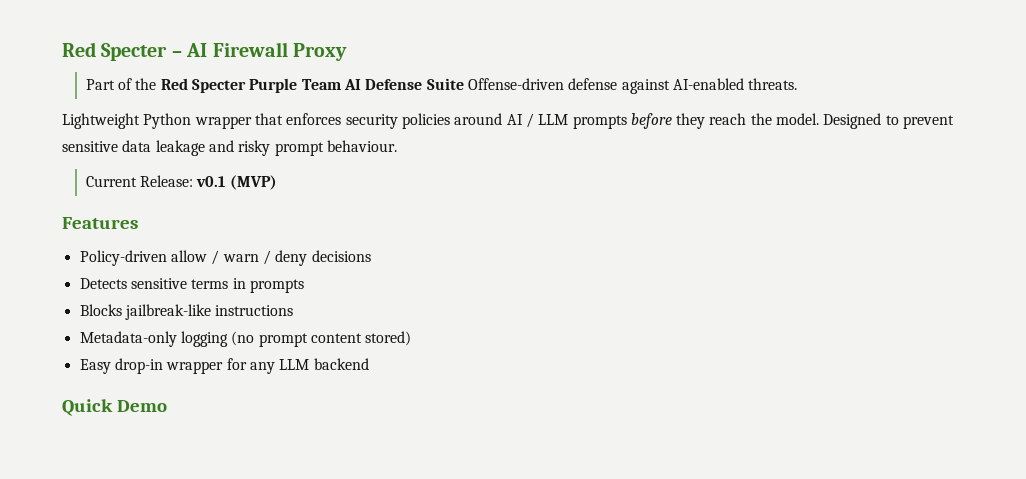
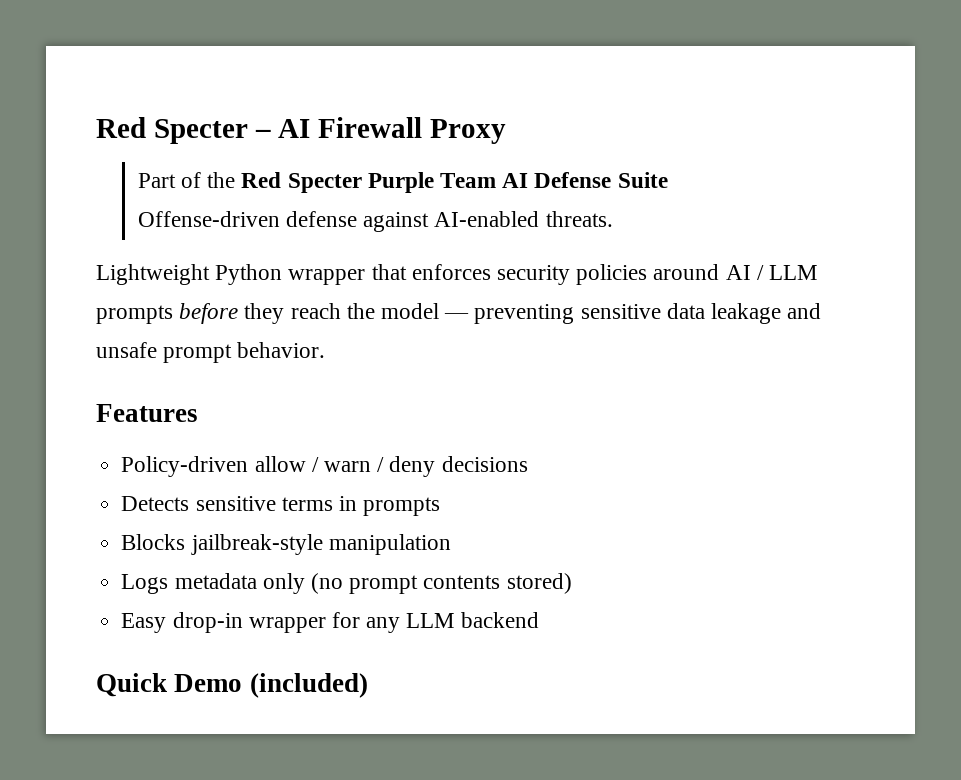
- Part of the Red Specter Purple Team AI Defense Suite Offense-driven defense against AI-enabled threats.
+ Part of the Red Specter Purple Team AI Defense Suite
+ Offense-driven defense against AI-enabled threats.
- Lightweight Python wrapper that enforces security policies around AI / LLM prompts before they reach the model. Designed to prevent sensitive data leakage and risky prompt behaviour.
- Current Release: v0.1 (MVP)
+ Lightweight Python wrapper that enforces security policies around AI / LLM prompts before they reach the model — preventing sensitive data leakage and unsafe prompt behavior.
- Blocks jailbreak-like instructions
- Metadata-only logging (no prompt content stored)
+ Blocks jailbreak-style manipulation
+ Logs metadata only (no prompt contents stored)
- Quick Demo
+ Quick Demo (included)

